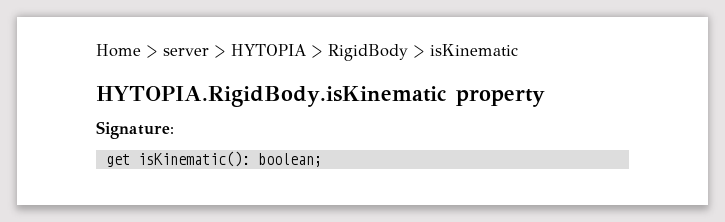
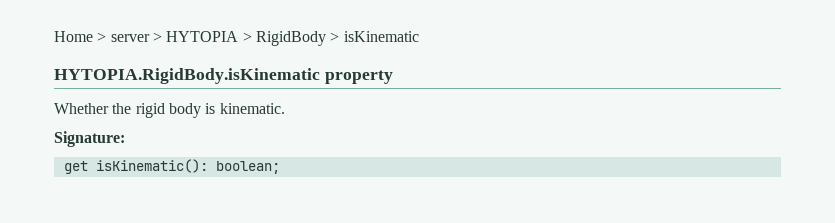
+ Whether the rigid body is kinematic.

